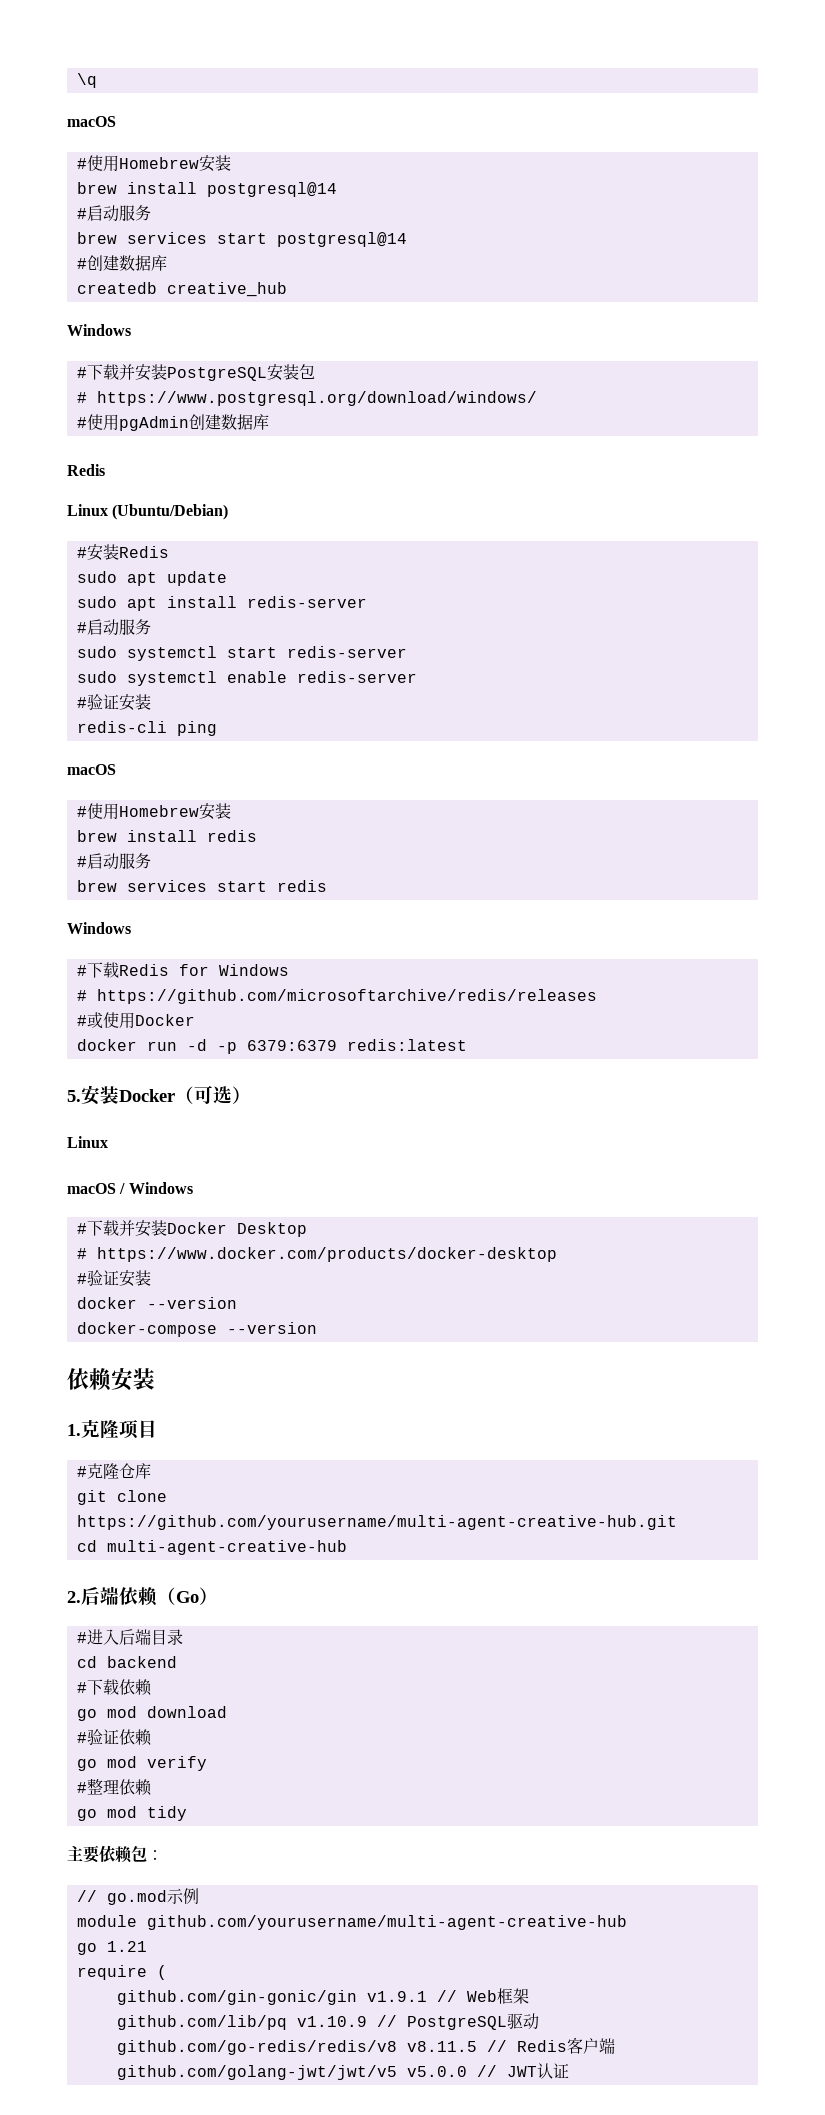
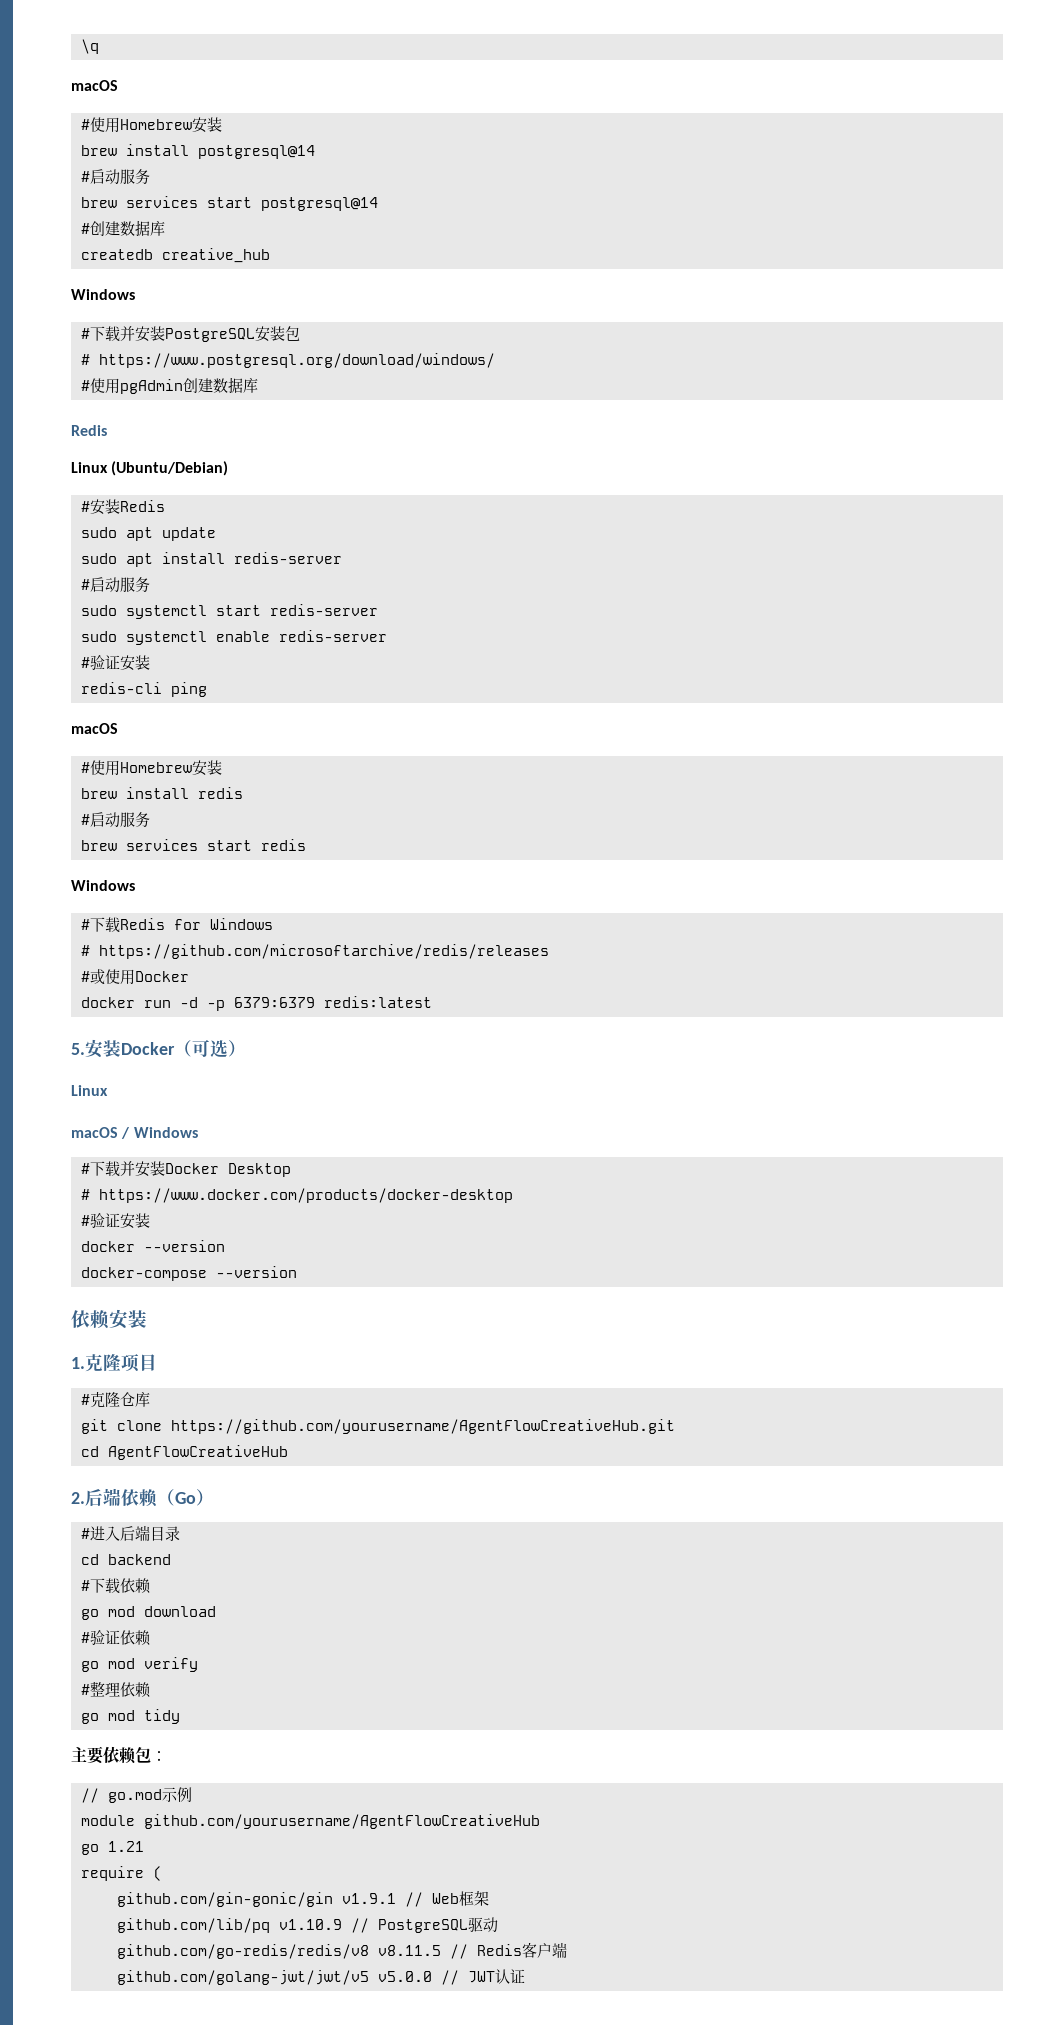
- git clone https://github.com/yourusername/multi-agent-creative-hub.git
- cd multi-agent-creative-hub
+ git clone https://github.com/yourusername/AgentFlowCreativeHub.git
+ cd AgentFlowCreativeHub
- module github.com/yourusername/multi-agent-creative-hub
+ module github.com/yourusername/AgentFlowCreativeHub

